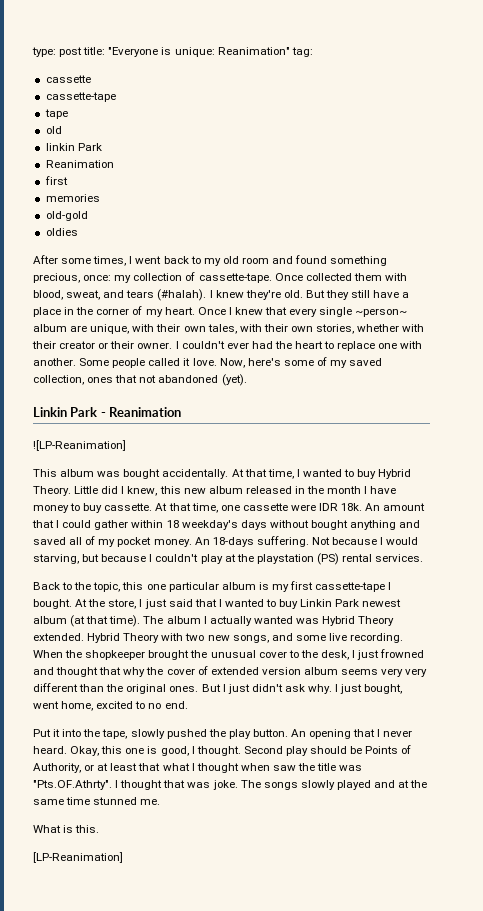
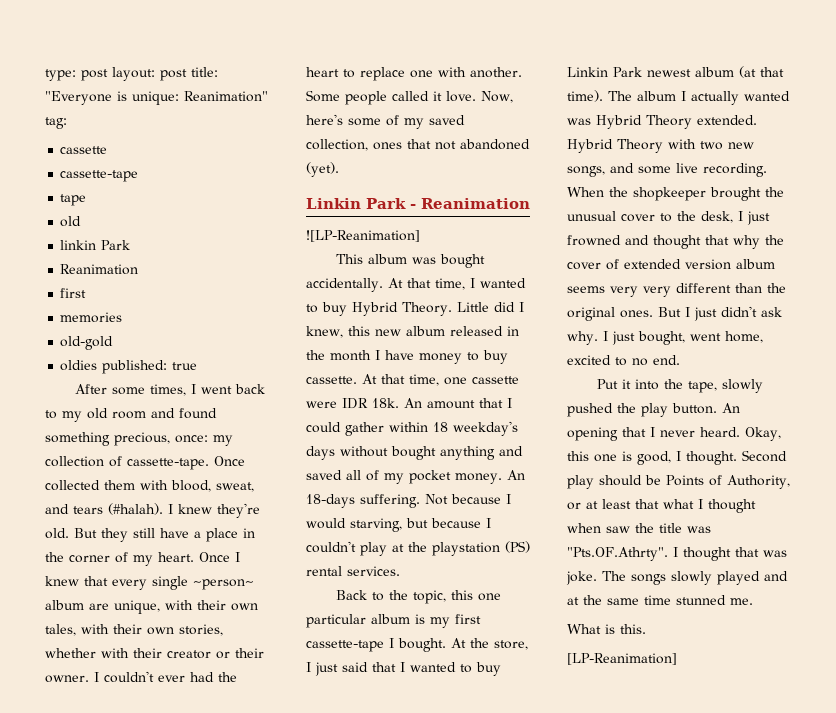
- type: post title: "Everyone is unique: Reanimation" tag:
+ type: post layout: post title: "Everyone is unique: Reanimation" tag:
- oldies
+ oldies published: true

